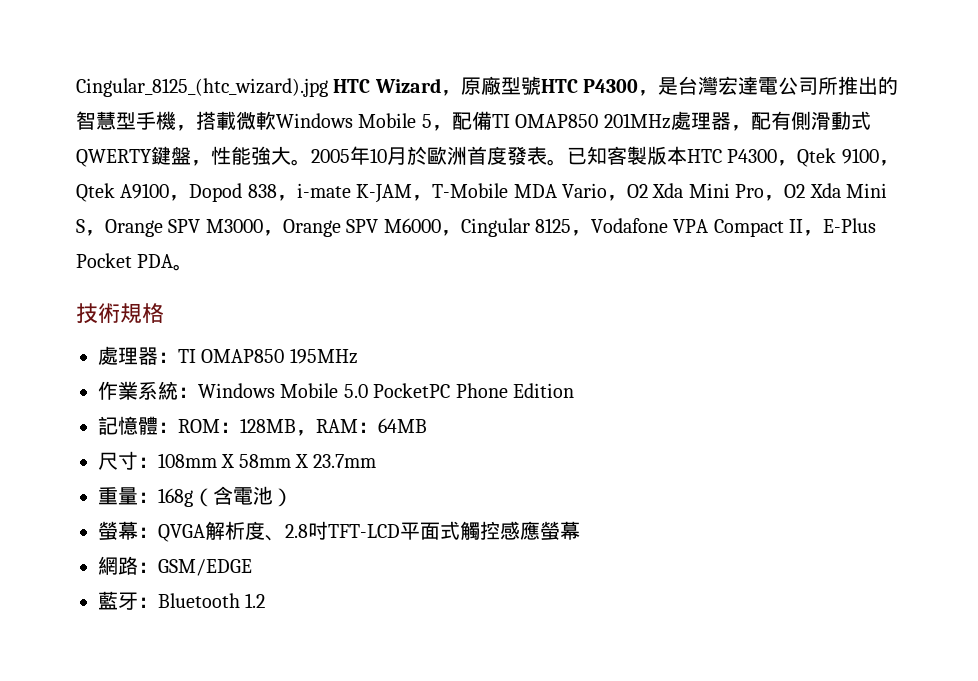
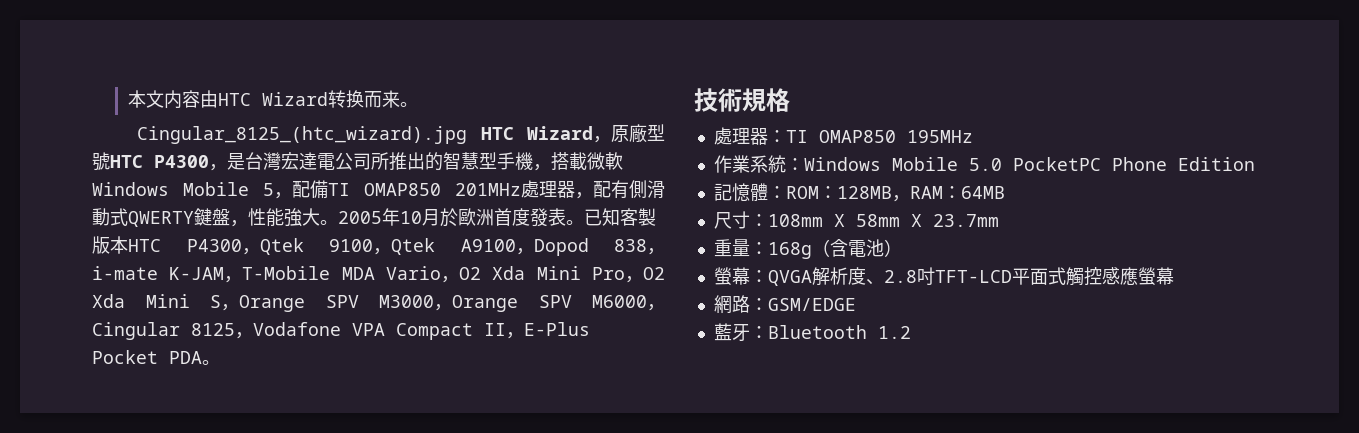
+ 本文内容由HTC Wizard转换而来。

